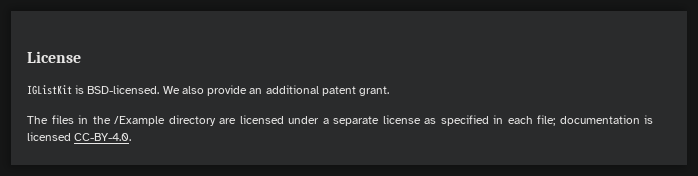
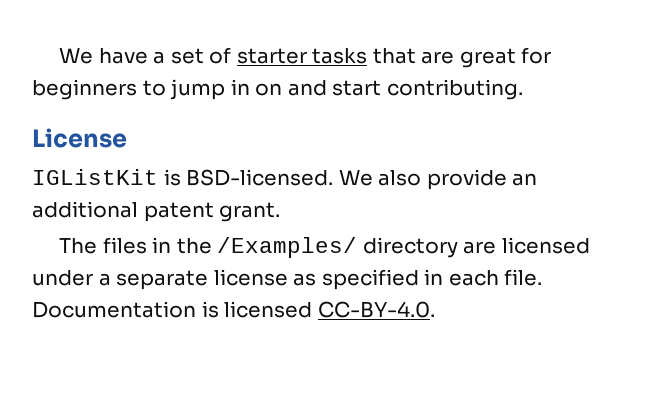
+ We have a set of starter tasks that are great for beginners to jump in on and start contributing.
- The files in the /Example directory are licensed under a separate license as specified in each file; documentation is licensed CC-BY-4.0.
+ The files in the /Examples/ directory are licensed under a separate license as specified in each file. Documentation is licensed CC-BY-4.0.

